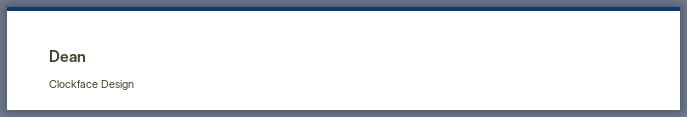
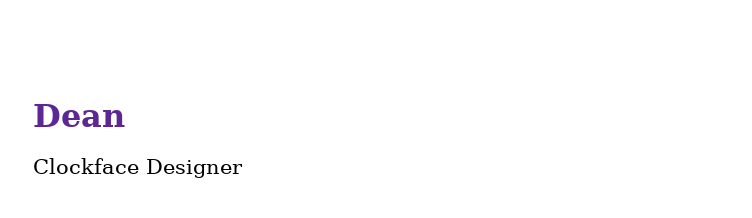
- Clockface Design
+ Clockface Designer

